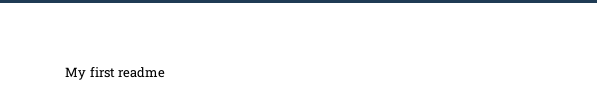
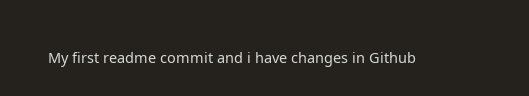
- My first readme
+ My first readme commit and i have changes in Github

